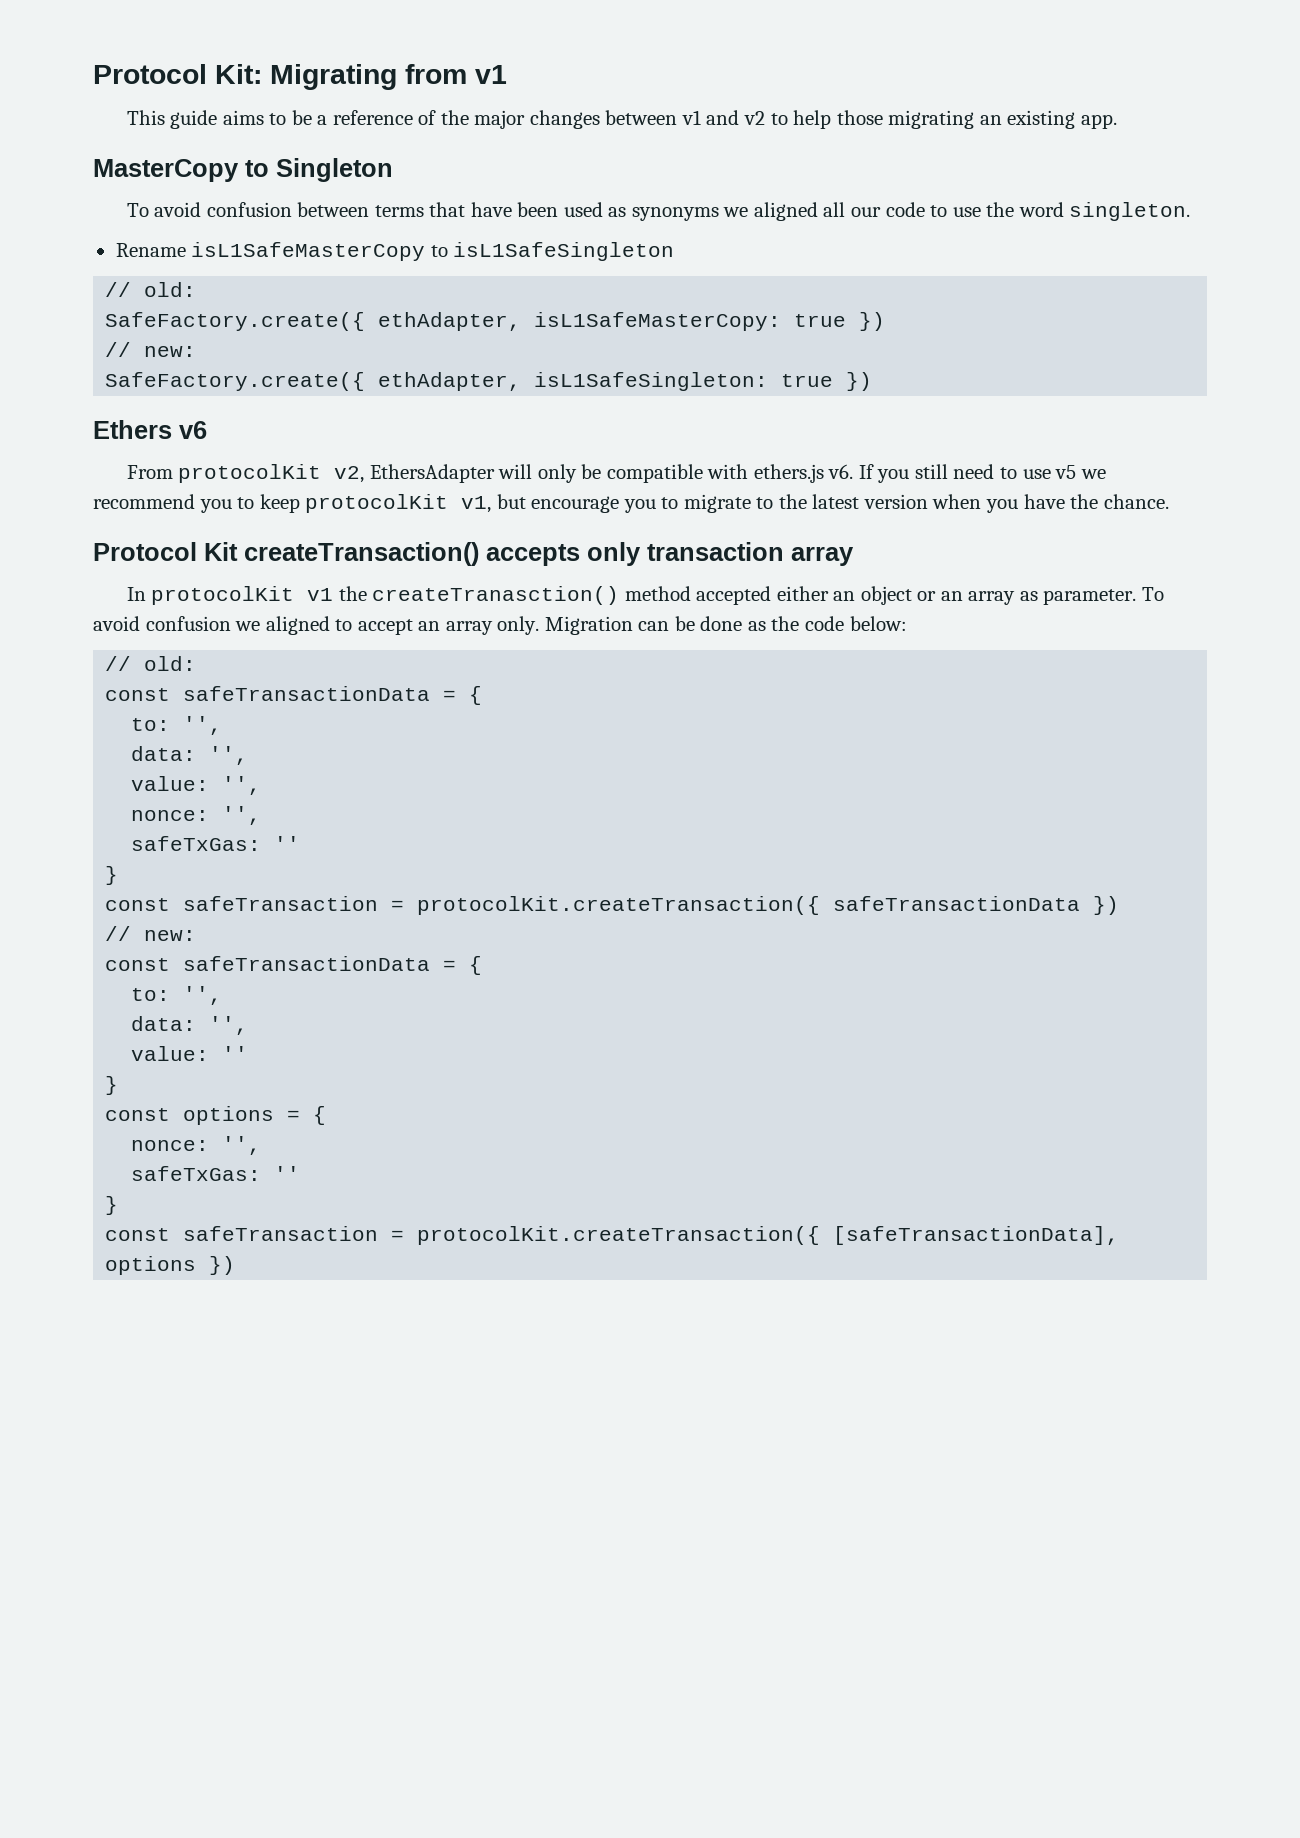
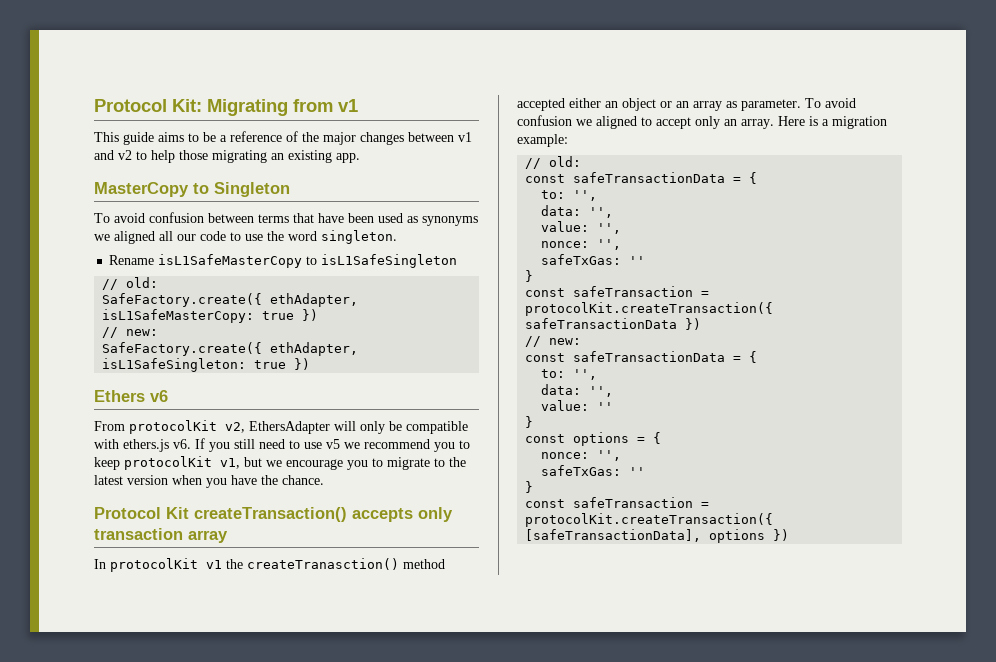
- If you still need to use v5 we recommend you to keep protocolKit v1, but encourage you to migrate to the latest version when you have the chance.
+ If you still need to use v5 we recommend you to keep protocolKit v1, but we encourage you to migrate to the latest version when you have the chance.
- To avoid confusion we aligned to accept an array only. Migration can be done as the code below:
+ To avoid confusion we aligned to accept only an array. Here is a migration example:

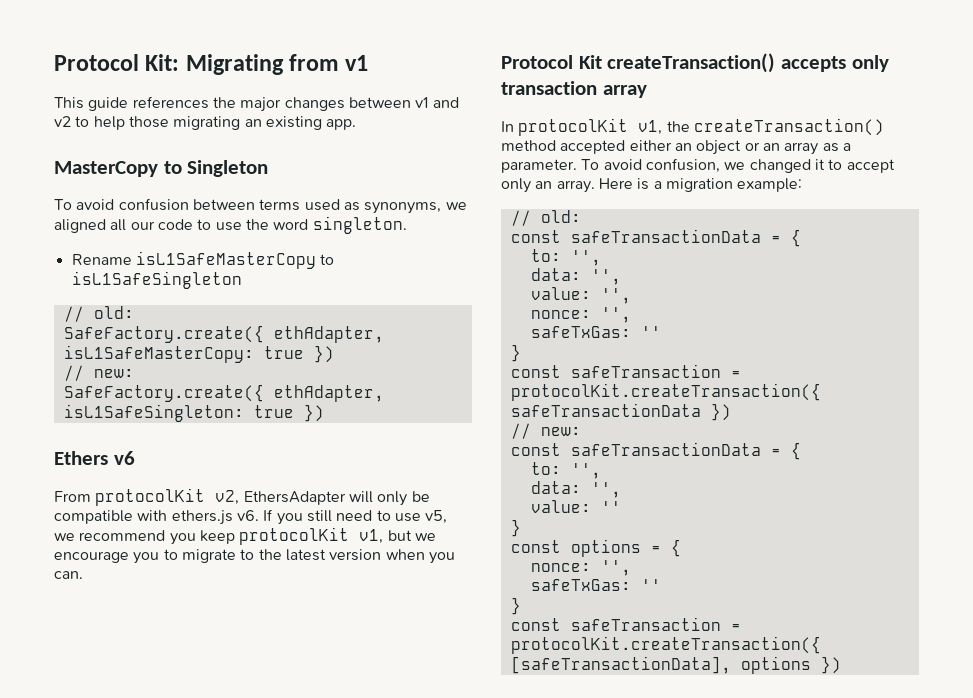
- This guide aims to be a reference of the major changes between v1 and v2 to help those migrating an existing app.
+ This guide references the major changes between v1 and v2 to help those migrating an existing app.
- To avoid confusion between terms that have been used as synonyms we aligned all our code to use the word singleton.
+ To avoid confusion between terms used as synonyms, we aligned all our code to use the word singleton.
- If you still need to use v5 we recommend you to keep protocolKit v1, but we encourage you to migrate to the latest version when you have the chance.
+ If you still need to use v5, we recommend you keep protocolKit v1, but we encourage you to migrate to the latest version when you can.
- In protocolKit v1 the createTranasction() method accepted either an object or an array as parameter.
+ In protocolKit v1, the createTransaction() method accepted either an object or an array as a parameter.
- To avoid confusion we aligned to accept only an array.
+ To avoid confusion, we changed it to accept only an array.

